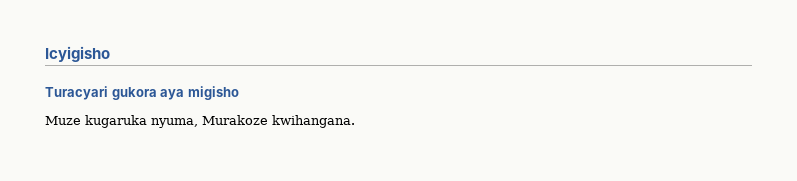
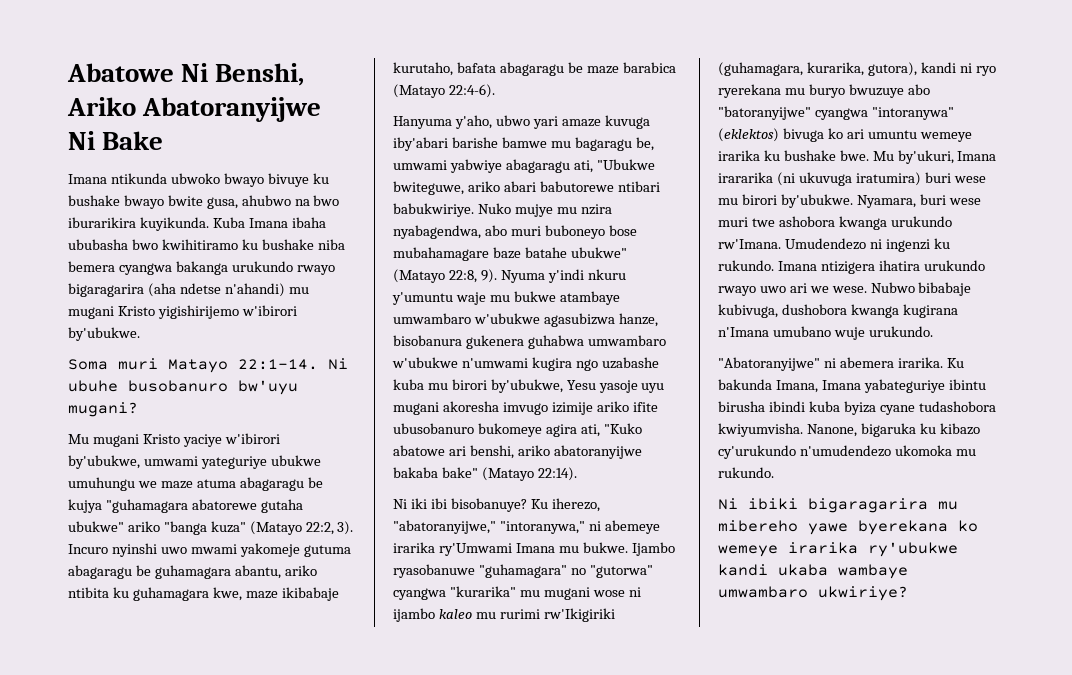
- Icyigisho
- Turacyari gukora aya migisho
- Muze kugaruka nyuma, Murakoze kwihangana.
+ Abatowe Ni Benshi, Ariko Abatoranyijwe Ni Bake
+ Imana ntikunda ubwoko bwayo bivuye ku bushake bwayo bwite gusa, ahubwo na bwo iburarikira kuyikunda. Kuba Imana ibaha ububasha bwo kwihitiramo ku bushake niba bemera cyangwa bakanga urukundo rwayo bigaragarira (aha ndetse n'ahandi) mu mugani Kristo yigishirijemo w'ibirori by'ubukwe.
+ Soma muri Matayo 22:1-14. Ni ubuhe busobanuro bw'uyu mugani?
+ Mu mugani Kristo yaciye w'ibirori by'ubukwe, umwami yateguriye ubukwe umuhungu we maze atuma abagaragu be kujya "guhamagara abatorewe gutaha ubukwe" ariko "banga kuza" (Matayo 22:2, 3). Incuro nyinshi uwo mwami yakomeje gutuma abagaragu be guhamagara abantu, ariko ntibita ku guhamagara kwe, maze ikibabaje kurutaho, bafata abagaragu be maze barabica (Matayo 22:4-6).
+ Hanyuma y'aho, ubwo yari amaze kuvuga iby'abari barishe bamwe mu bagaragu be, umwami yabwiye abagaragu ati, "Ubukwe bwiteguwe, ariko abari babutorewe ntibari babukwiriye. Nuko mujye mu nzira nyabagendwa, abo muri buboneyo bose mubahamagare baze batahe ubukwe" (Matayo 22:8, 9). Nyuma y'indi nkuru y'umuntu waje mu bukwe atambaye umwambaro w'ubukwe agasubizwa hanze, bisobanura gukenera guhabwa umwambaro w'ubukwe n'umwami kugira ngo uzabashe kuba mu birori by'ubukwe, Yesu yasoje uyu mugani akoresha imvugo izimije ariko ifite ubusobanuro bukomeye agira ati, "Kuko abatowe ari benshi, ariko abatoranyijwe bakaba bake" (Matayo 22:14).
+ Ni iki ibi bisobanuye? Ku iherezo, "abatoranyijwe," "intoranywa," ni abemeye irarika ry'Umwami Imana mu bukwe. Ijambo ryasobanuwe "guhamagara" no "gutorwa" cyangwa "kurarika" mu mugani wose ni ijambo kaleo mu rurimi rw'Ikigiriki (guhamagara, kurarika, gutora), kandi ni ryo ryerekana mu buryo bwuzuye abo "batoranyijwe" cyangwa "intoranywa" (eklektos) bivuga ko ari umuntu wemeye irarika ku bushake bwe. Mu by'ukuri, Imana irararika (ni ukuvuga iratumira) buri wese mu birori by'ubukwe. Nyamara, buri wese muri twe ashobora kwanga urukundo rw'Imana. Umudendezo ni ingenzi ku rukundo. Imana ntizigera ihatira urukundo rwayo uwo ari we wese. Nubwo bibabaje kubivuga, dushobora kwanga kugirana n'Imana umubano wuje urukundo.
+ "Abatoranyijwe" ni abemera irarika. Ku bakunda Imana, Imana yabateguriye ibintu birusha ibindi kuba byiza cyane tudashobora kwiyumvisha. Nanone, bigaruka ku kibazo cy'urukundo n'umudendezo ukomoka mu rukundo.
+ Ni ibiki bigaragarira mu mibereho yawe byerekana ko wemeye irarika ry'ubukwe kandi ukaba wambaye umwambaro ukwiriye?

